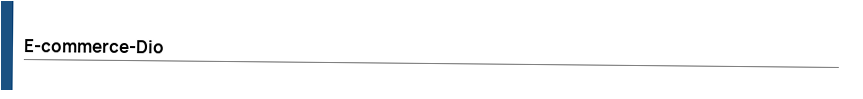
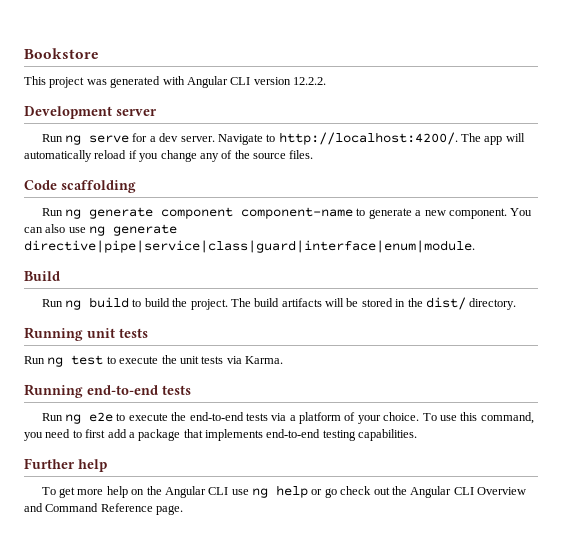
- E-commerce-Dio
+ Bookstore
+ This project was generated with Angular CLI version 12.2.2.
+ Development server
+ Run ng serve for a dev server. Navigate to http://localhost:4200/. The app will automatically reload if you change any of the source files.
+ Code scaffolding
+ Run ng generate component component-name to generate a new component. You can also use ng generate directive|pipe|service|class|guard|interface|enum|module.
+ Build
+ Run ng build to build the project. The build artifacts will be stored in the dist/ directory.
+ Running unit tests
+ Run ng test to execute the unit tests via Karma.
+ Running end-to-end tests
+ Run ng e2e to execute the end-to-end tests via a platform of your choice. To use this command, you need to first add a package that implements end-to-end testing capabilities.
+ Further help
+ To get more help on the Angular CLI use ng help or go check out the Angular CLI Overview and Command Reference page.

